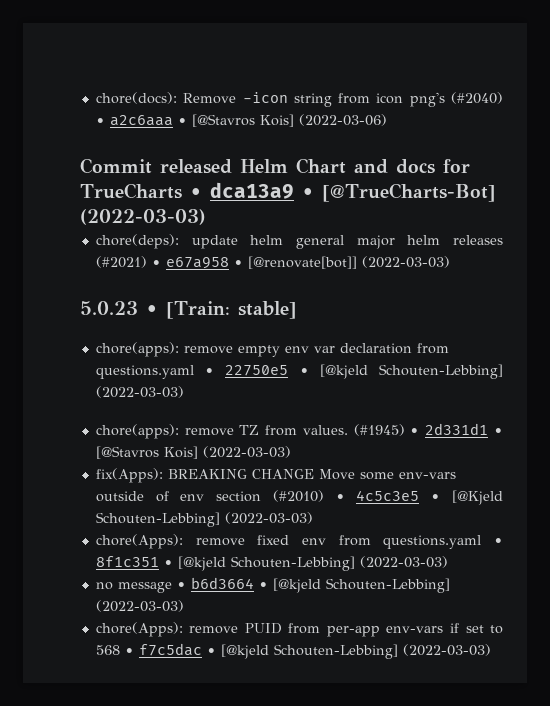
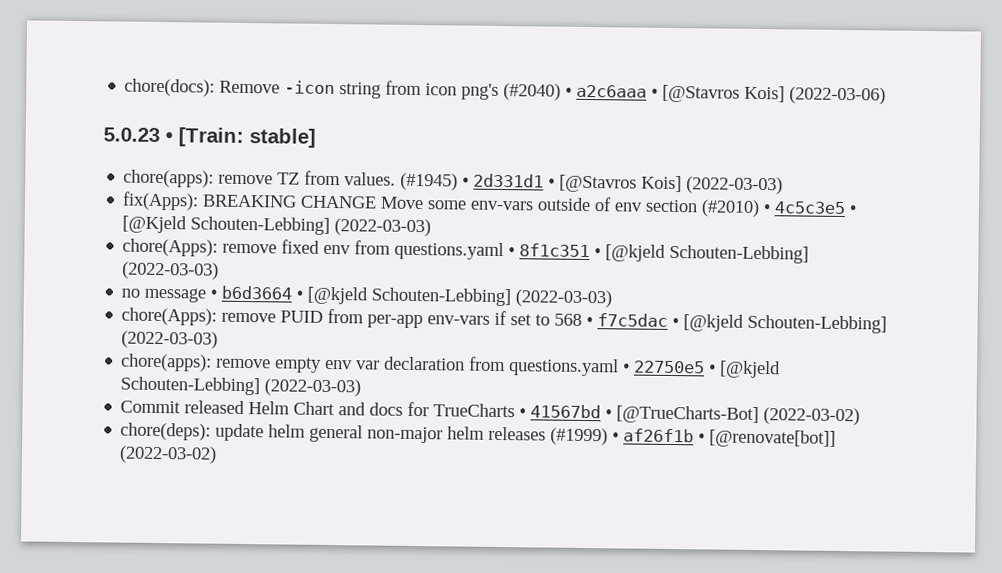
- Commit released Helm Chart and docs for TrueCharts • dca13a9 • [@TrueCharts-Bot] (2022-03-03)
- chore(deps): update helm general major helm releases (#2021) • e67a958 • [@renovate[bot]] (2022-03-03)
  5.0.23 • [Train: stable]
- chore(apps): remove empty env var declaration from questions.yaml • 22750e5 • [@kjeld Schouten-Lebbing] (2022-03-03)
+ chore(apps): remove empty env var declaration from questions.yaml • 22750e5 • [@kjeld Schouten-Lebbing] (2022-03-03)
+ Commit released Helm Chart and docs for TrueCharts • 41567bd • [@TrueCharts-Bot] (2022-03-02)
+ chore(deps): update helm general non-major helm releases (#1999) • af26f1b • [@renovate[bot]] (2022-03-02)

